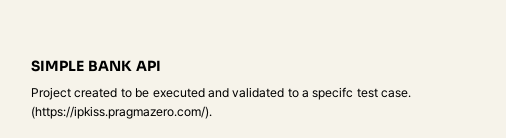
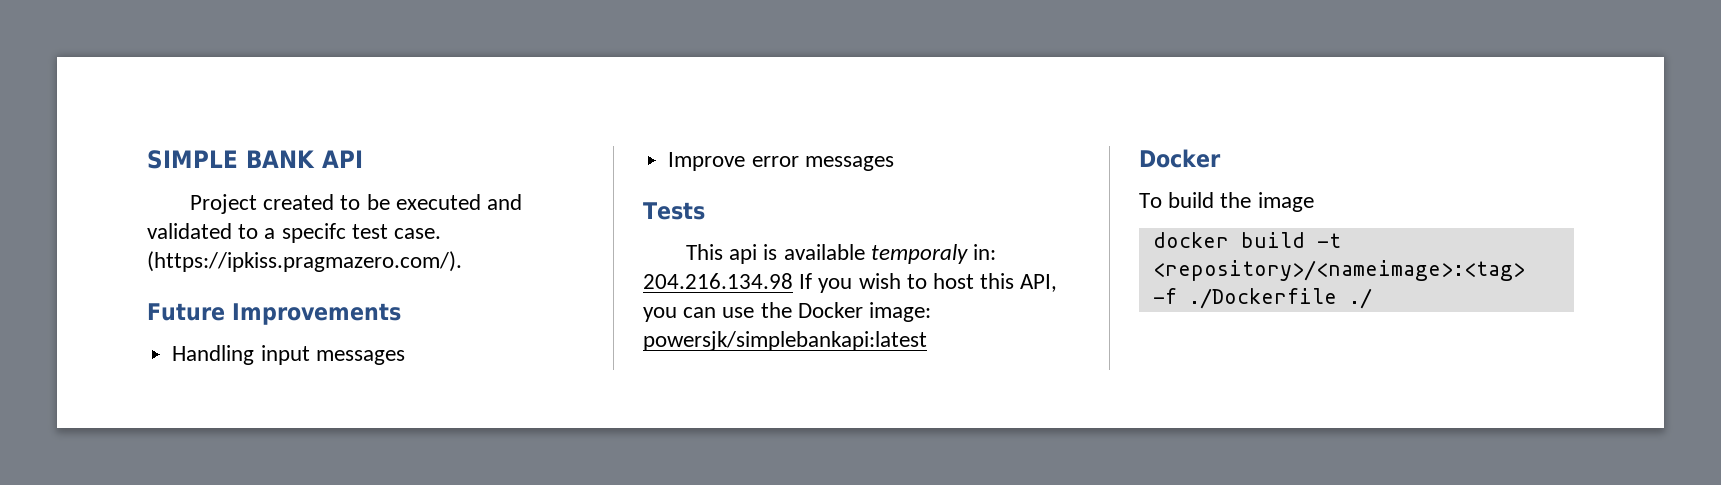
+ Future Improvements
+ Handling input messages
+ Improve error messages
+ Tests
+ This api is available temporaly in: 204.216.134.98 If you wish to host this API, you can use the Docker image: powersjk/simplebankapi:latest
+ Docker
+ To build the image
+ docker build -t <repository>/<nameimage>:<tag> -f ./Dockerfile ./

